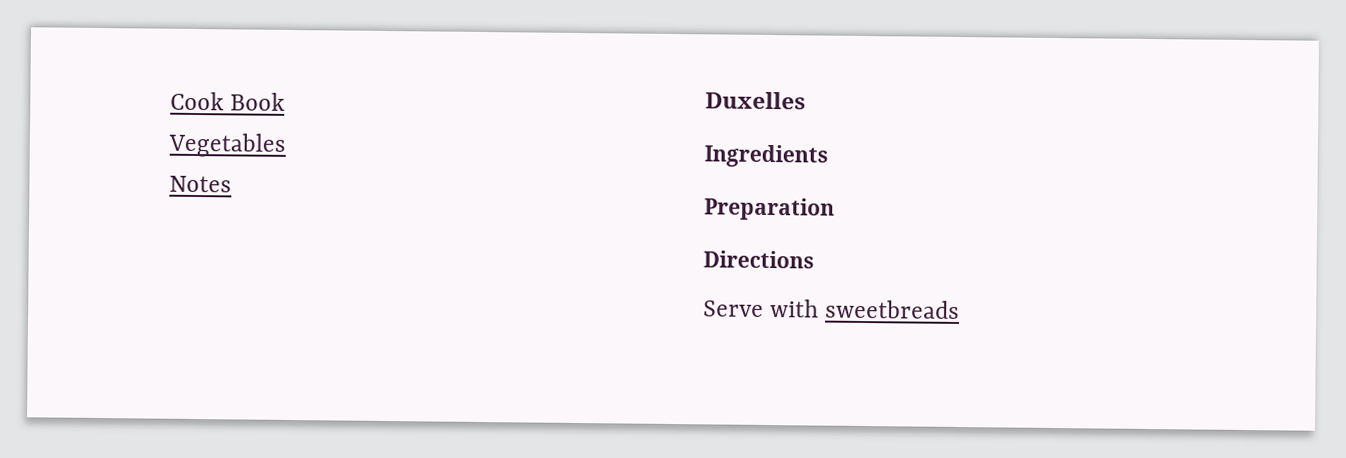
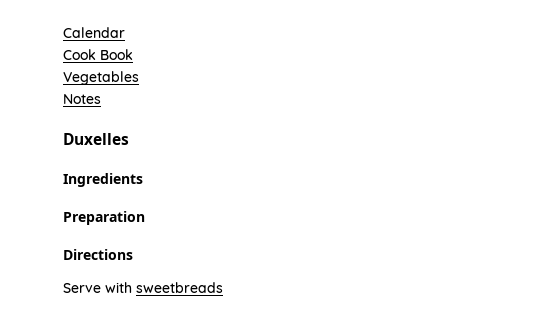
+ Calendar

